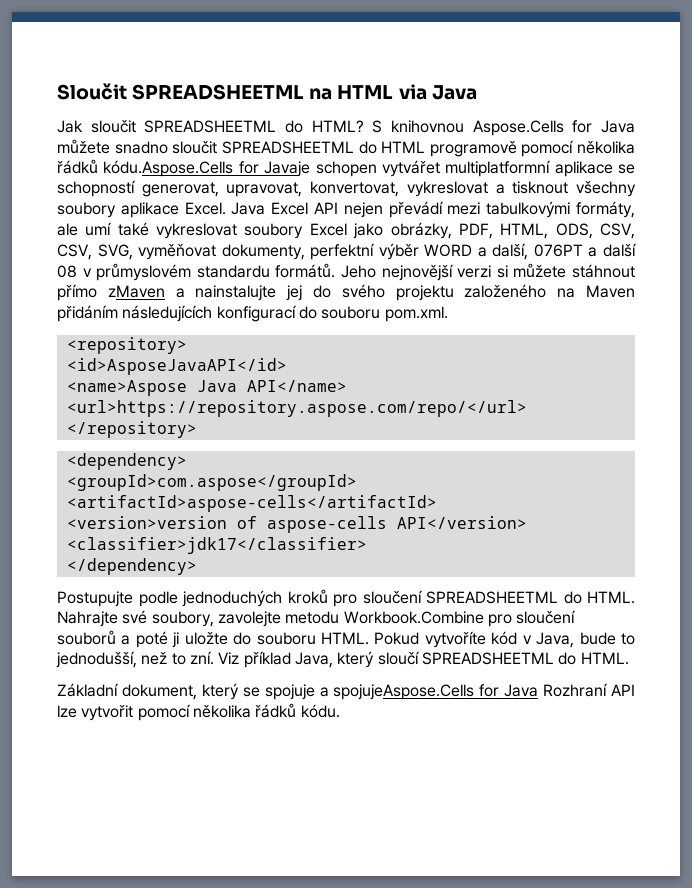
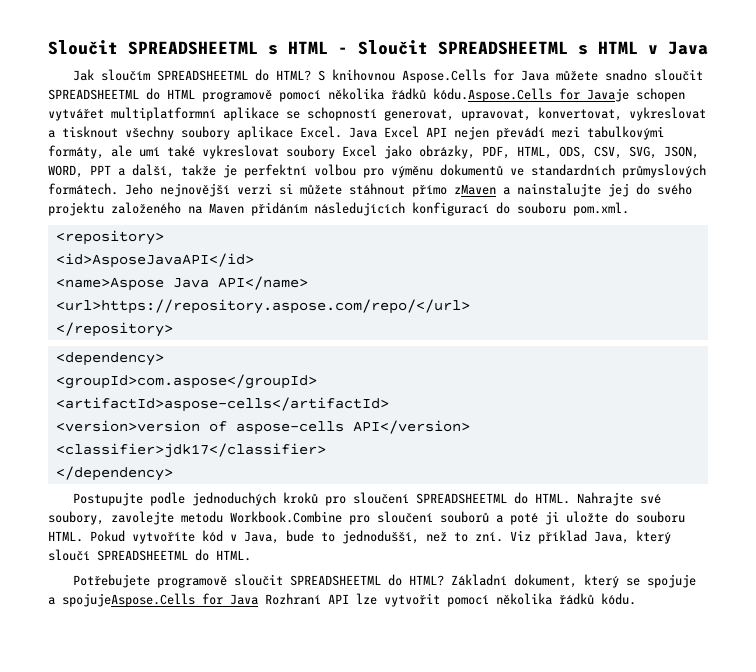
- Sloučit SPREADSHEETML na HTML via Java
+ Sloučit SPREADSHEETML s HTML - Sloučit SPREADSHEETML s HTML v Java
- Jak sloučit SPREADSHEETML do HTML?
+ Jak sloučím SPREADSHEETML do HTML?
- Java Excel API nejen převádí mezi tabulkovými formáty, ale umí také vykreslovat soubory Excel jako obrázky, PDF, HTML, ODS, CSV, CSV, SVG, vyměňovat dokumenty, perfektní výběr WORD a další, 076PT a další 08 v průmyslovém standardu formátů.
+ Java Excel API nejen převádí mezi tabulkovými formáty, ale umí také vykreslovat soubory Excel jako obrázky, PDF, HTML, ODS, CSV, SVG, JSON, WORD, PPT a další, takže je perfektní volbou pro výměnu dokumentů ve standardních průmyslových formátech.
+ Potřebujete programově sloučit SPREADSHEETML do HTML?

